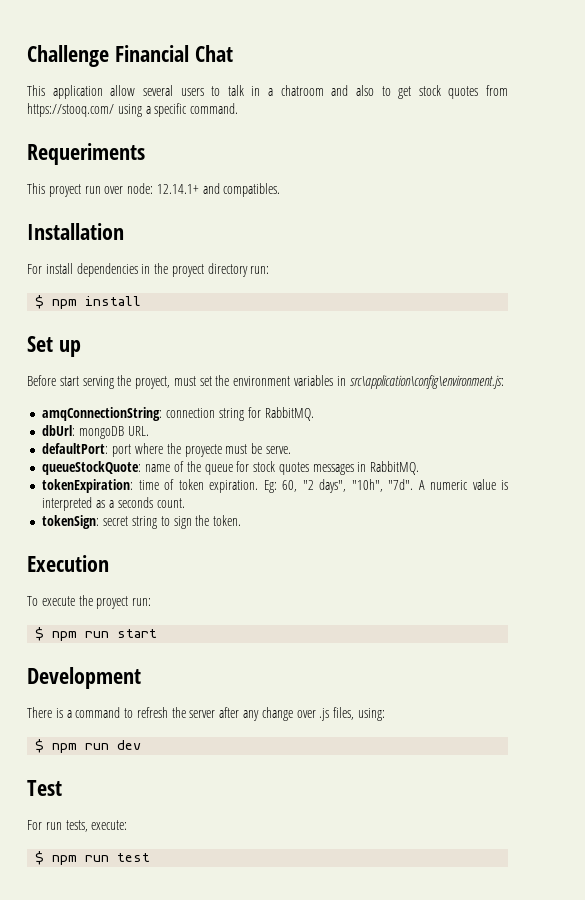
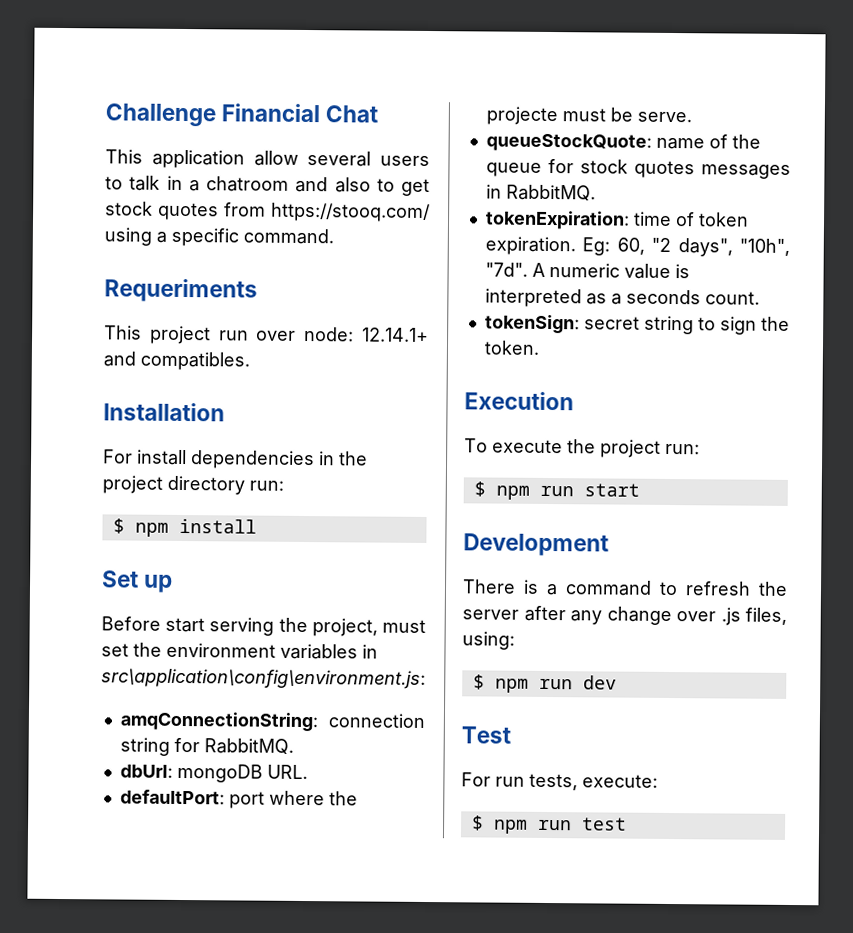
- This proyect run over node: 12.14.1+ and compatibles.
+ This project run over node: 12.14.1+ and compatibles.
- For install dependencies in the proyect directory run:
+ For install dependencies in the project directory run:
- Before start serving the proyect, must set the environment variables in src\application\config\environment.js:
+ Before start serving the project, must set the environment variables in src\application\config\environment.js:
- defaultPort: port where the proyecte must be serve.
+ defaultPort: port where the projecte must be serve.
- To execute the proyect run:
+ To execute the project run:

